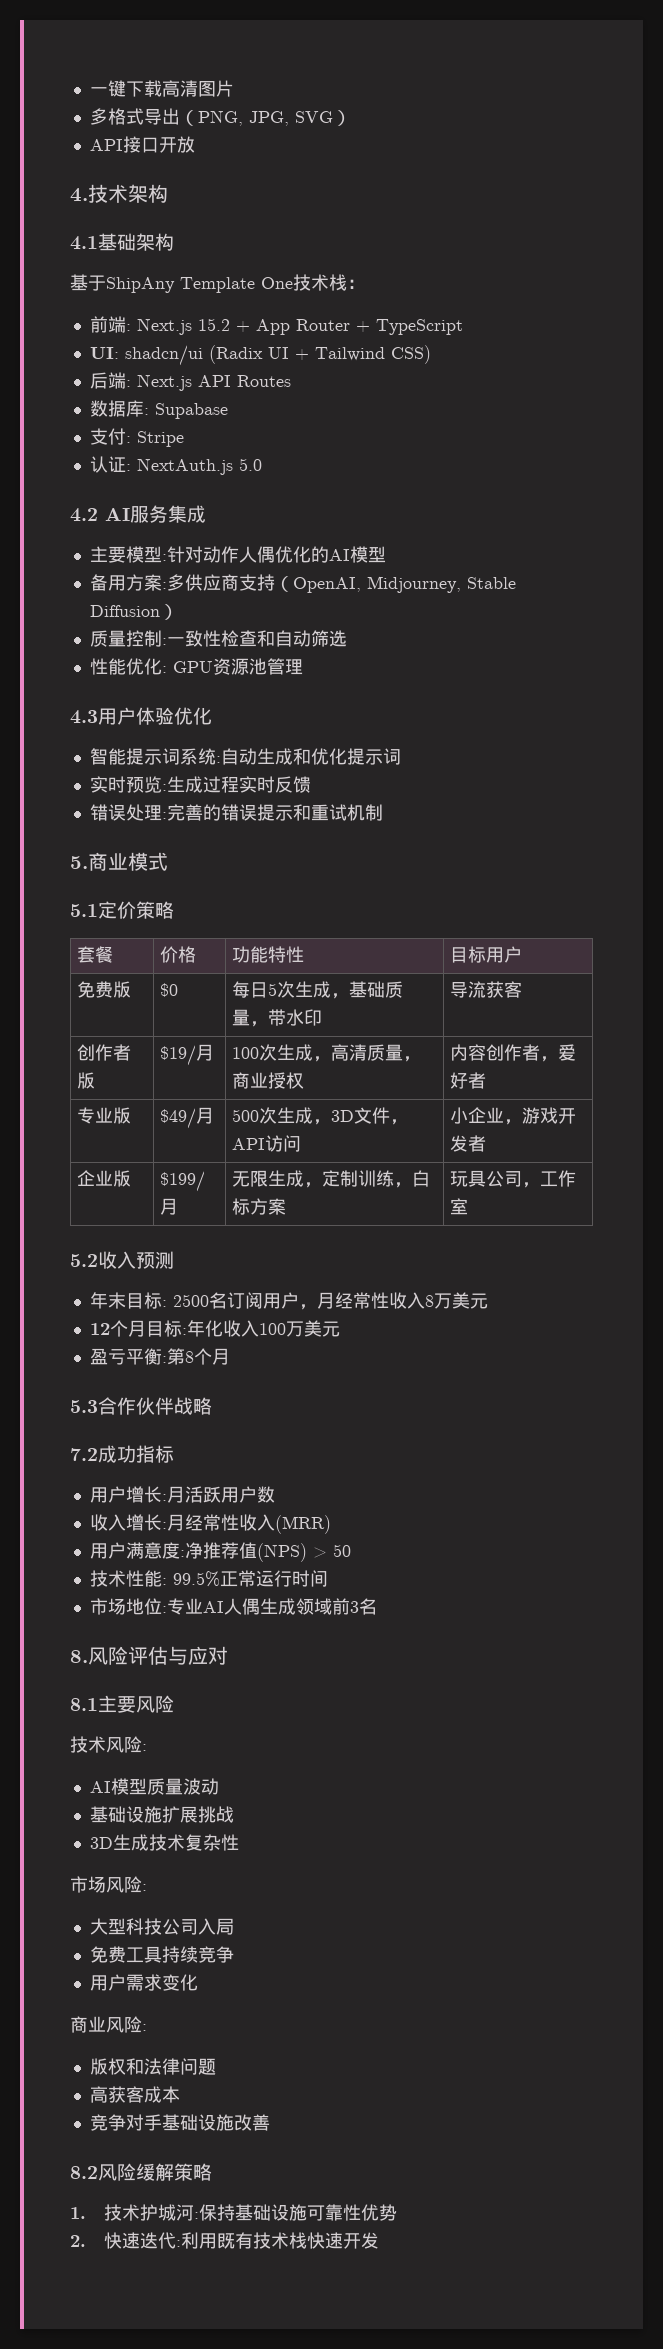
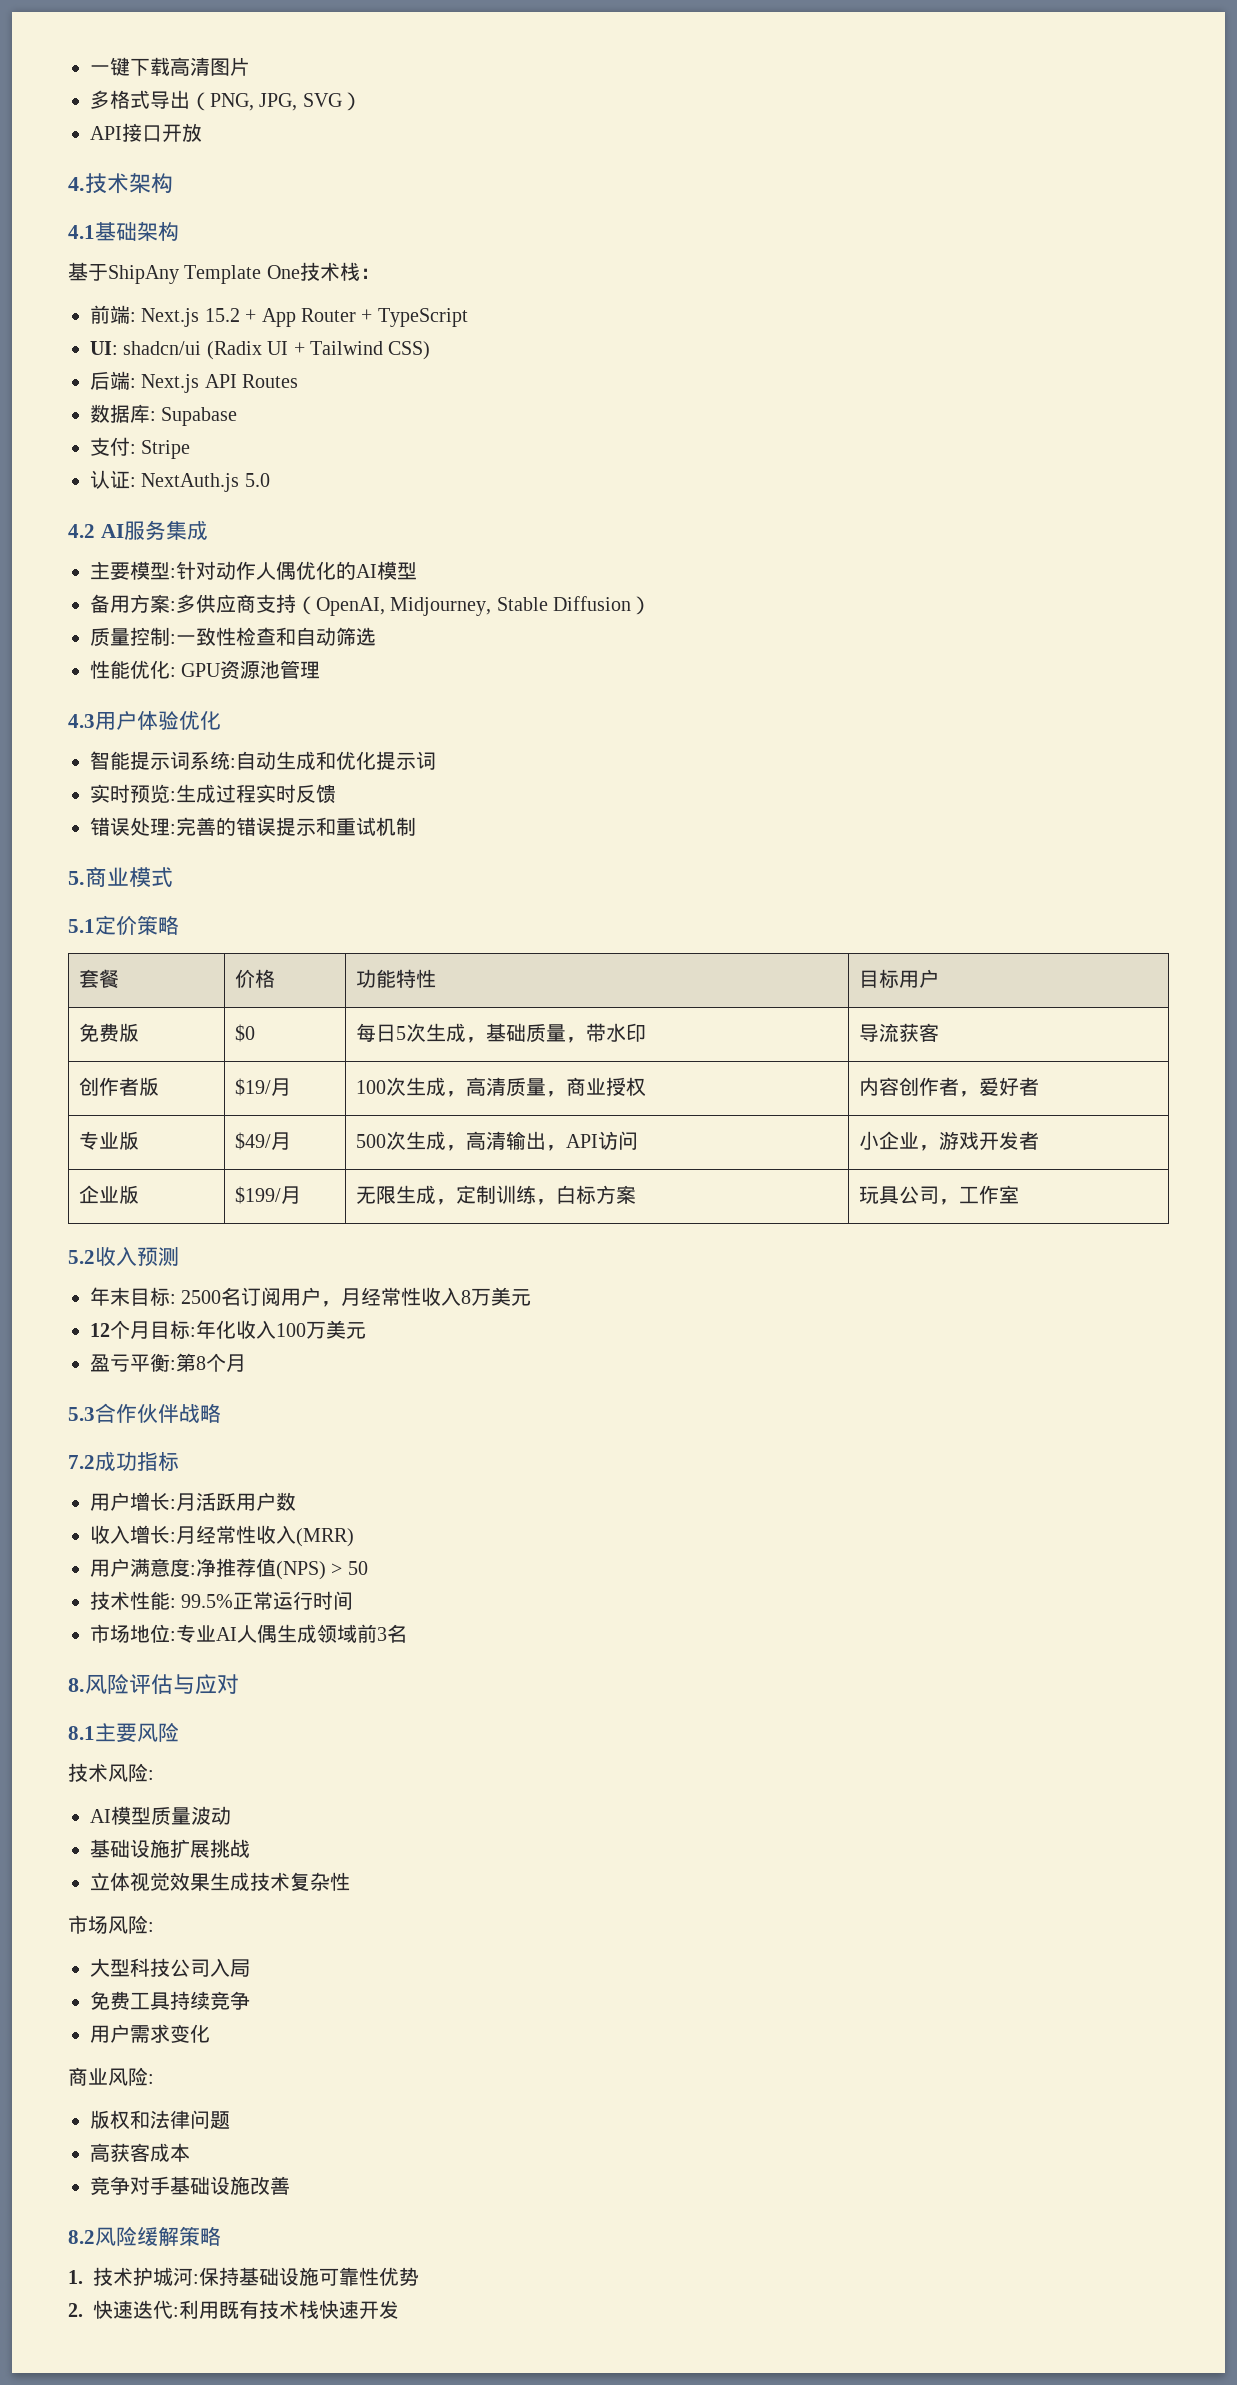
- 专业版 | $49/月 | 500次生成，3D文件，API访问 | 小企业，游戏开发者
+ 专业版 | $49/月 | 500次生成，高清输出，API访问 | 小企业，游戏开发者
- 3D生成技术复杂性
+ 立体视觉效果生成技术复杂性

